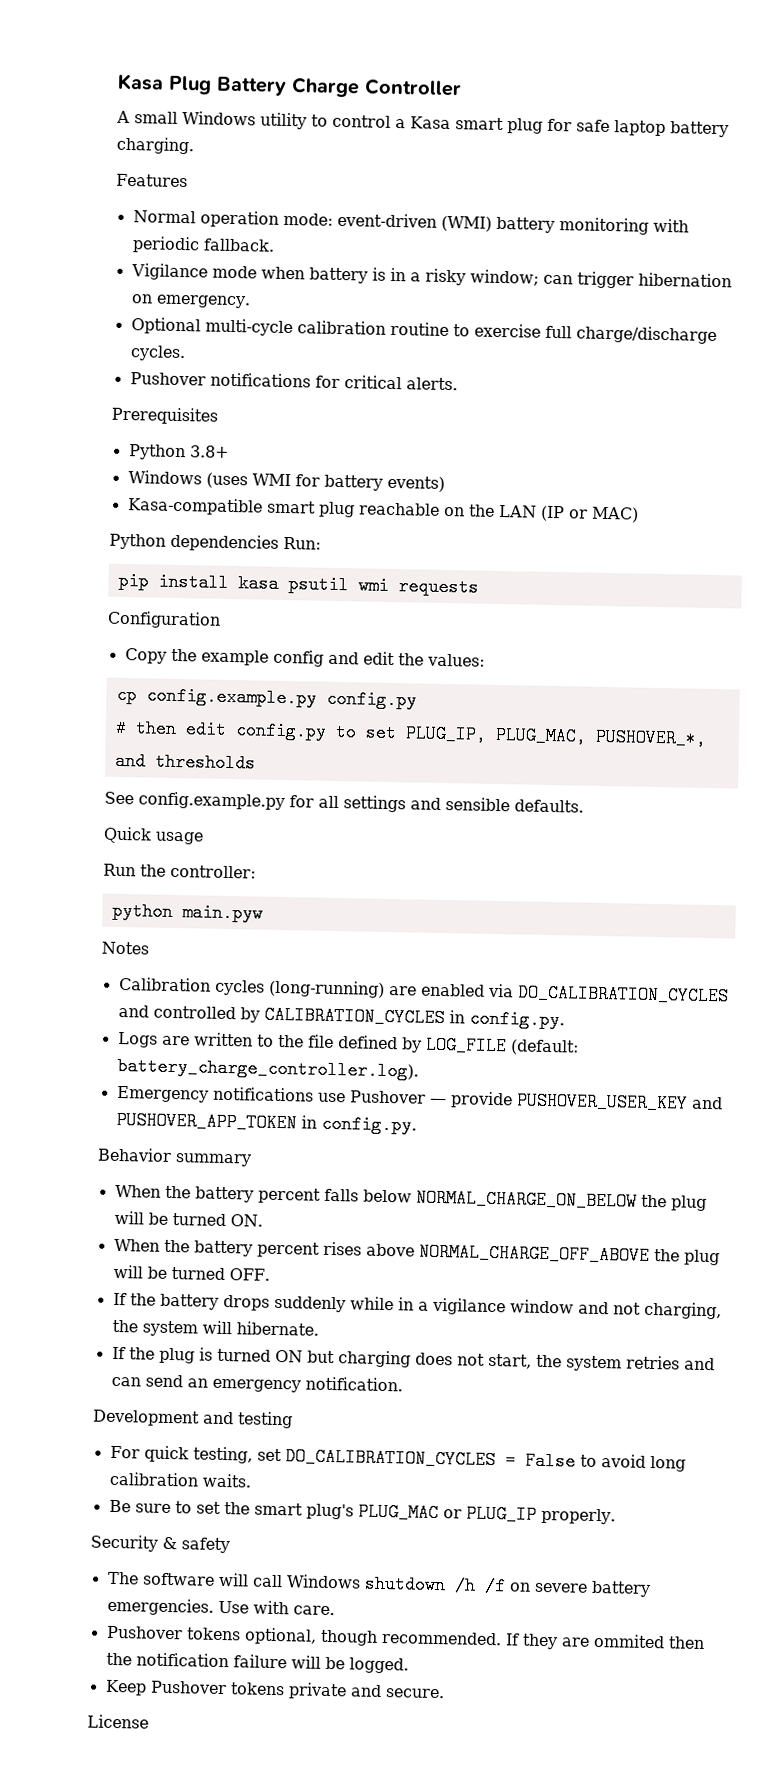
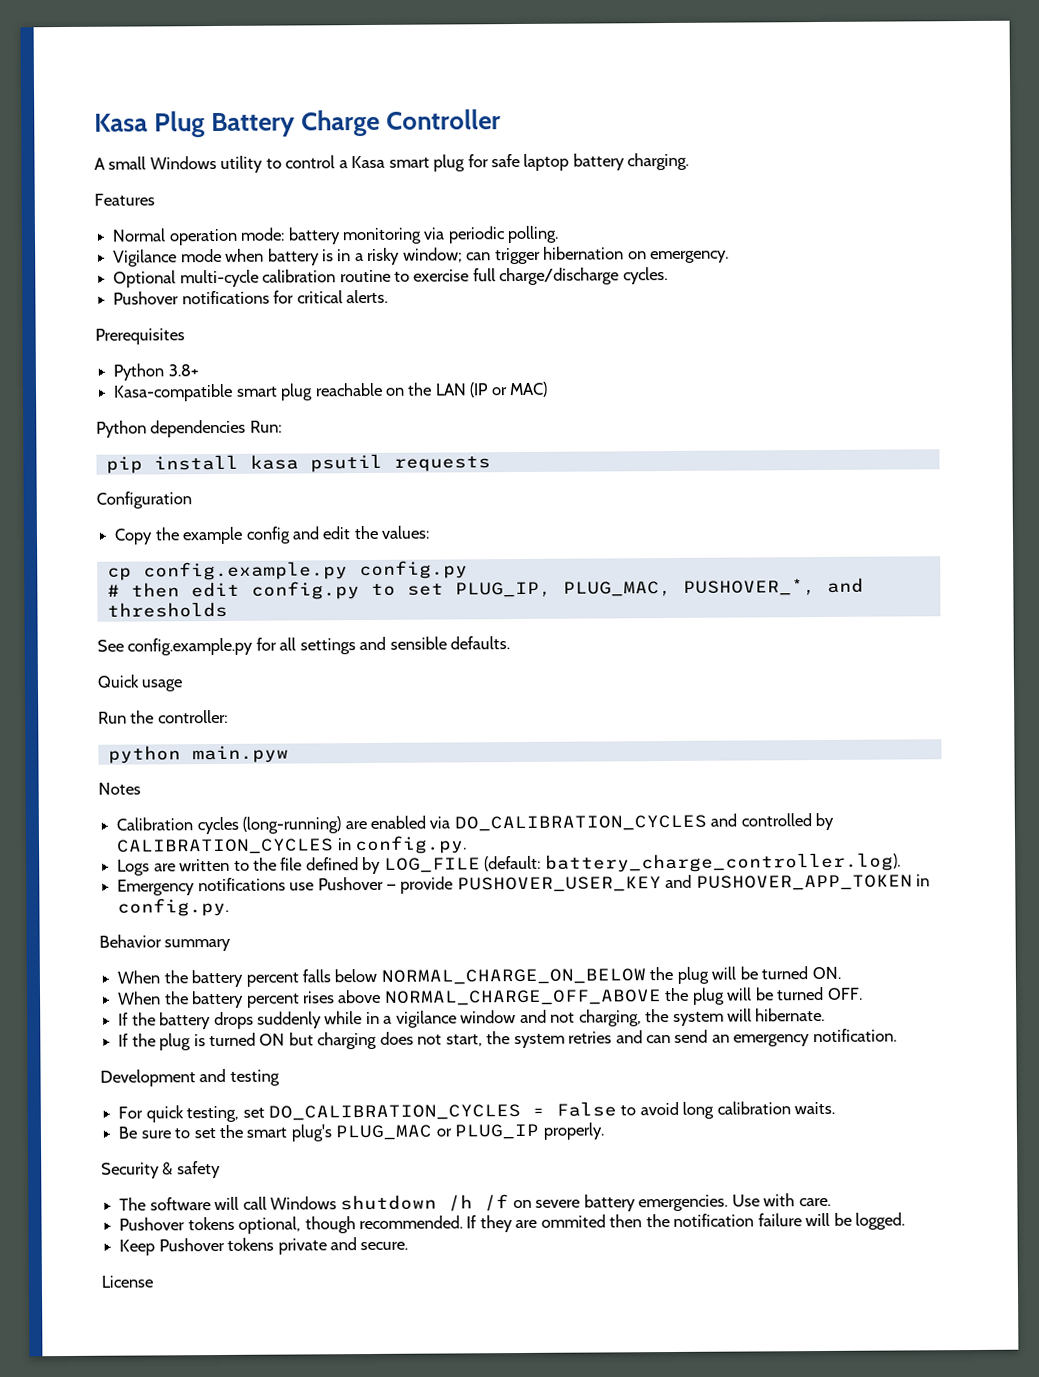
- Normal operation mode: event-driven (WMI) battery monitoring with periodic fallback.
+ Normal operation mode: battery monitoring via periodic polling.
- Windows (uses WMI for battery events)
- pip install kasa psutil wmi requests
+ pip install kasa psutil requests

